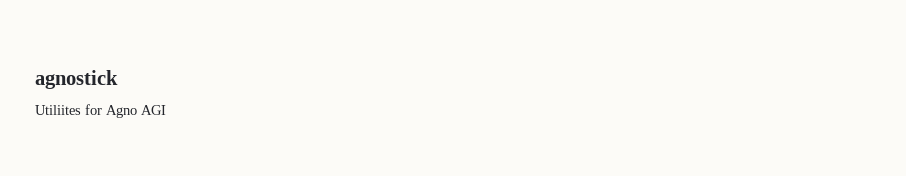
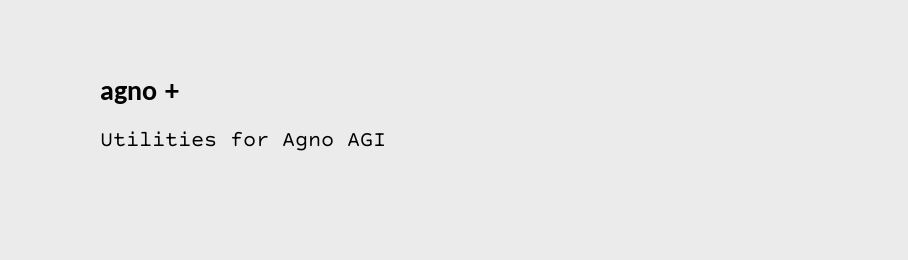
- agnostick
- Utiliites for Agno AGI
+ agno +
+ Utilities for Agno AGI

